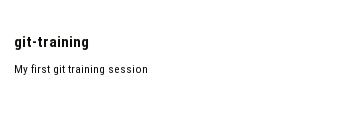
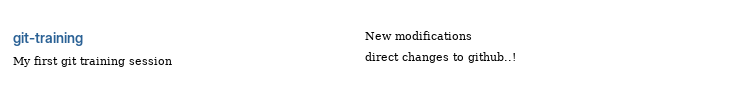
+ New modifications
+ direct changes to github..!

